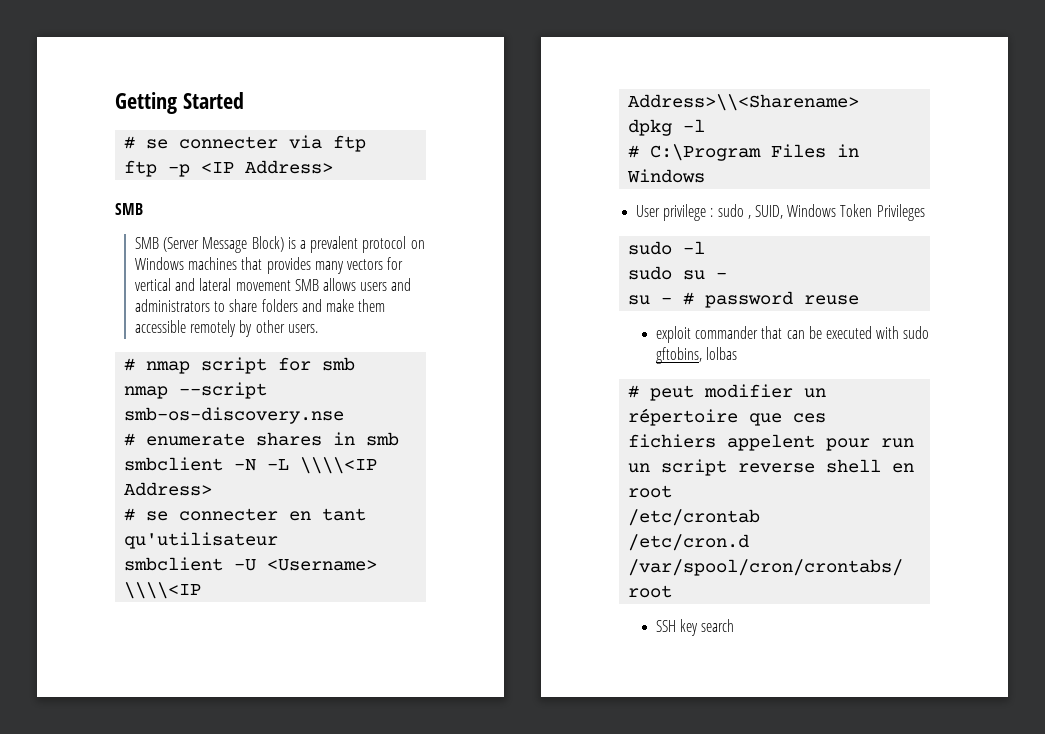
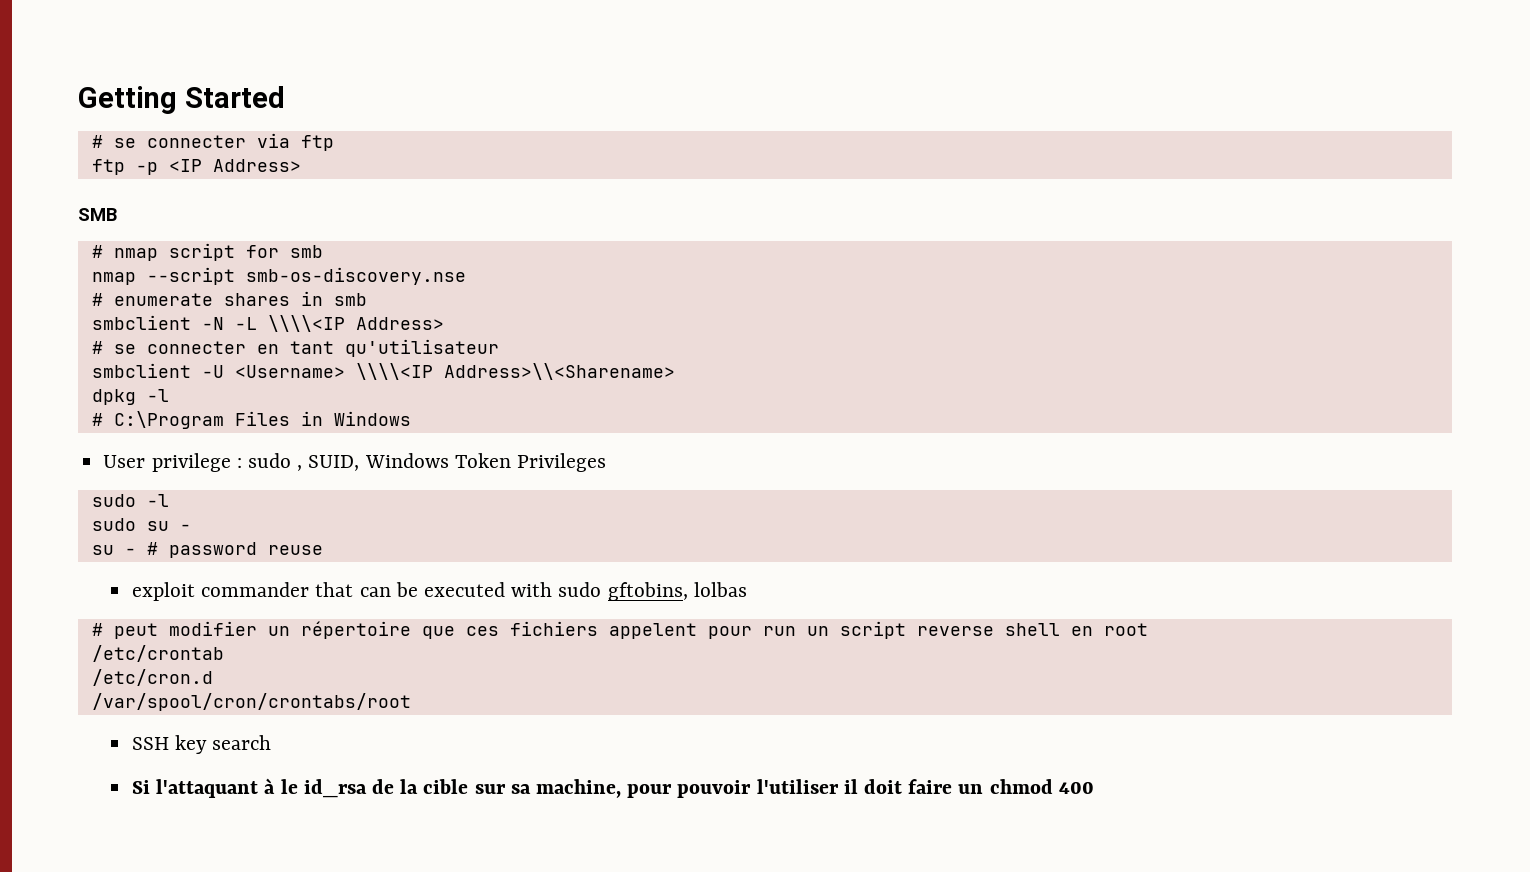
- SMB (Server Message Block) is a prevalent protocol on Windows machines that provides many vectors for vertical and lateral movement SMB allows users and administrators to share folders and make them accessible remotely by other users.
+ Si l'attaquant à le id_rsa de la cible sur sa machine, pour pouvoir l'utiliser il doit faire un chmod 400

